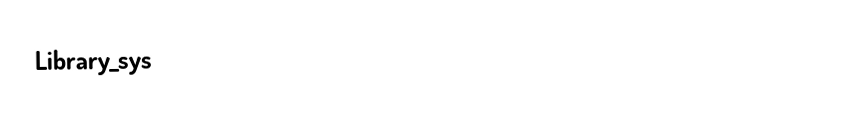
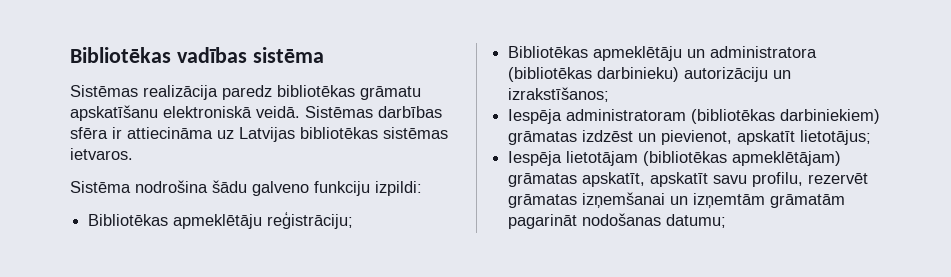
- Library_sys
+ Bibliotēkas vadības sistēma
+ Sistēmas realizācija paredz bibliotēkas grāmatu apskatīšanu elektroniskā veidā. Sistēmas darbības sfēra ir attiecināma uz Latvijas bibliotēkas sistēmas ietvaros.
+ Sistēma nodrošina šādu galveno funkciju izpildi:
+ Bibliotēkas apmeklētāju reģistrāciju;
+ Bibliotēkas apmeklētāju un administratora (bibliotēkas darbinieku) autorizāciju un izrakstīšanos;
+ Iespēja administratoram (bibliotēkas darbiniekiem) grāmatas izdzēst un pievienot, apskatīt lietotājus;
+ Iespēja lietotājam (bibliotēkas apmeklētājam) grāmatas apskatīt, apskatīt savu profilu, rezervēt grāmatas izņemšanai un izņemtām grāmatām pagarināt nodošanas datumu;

